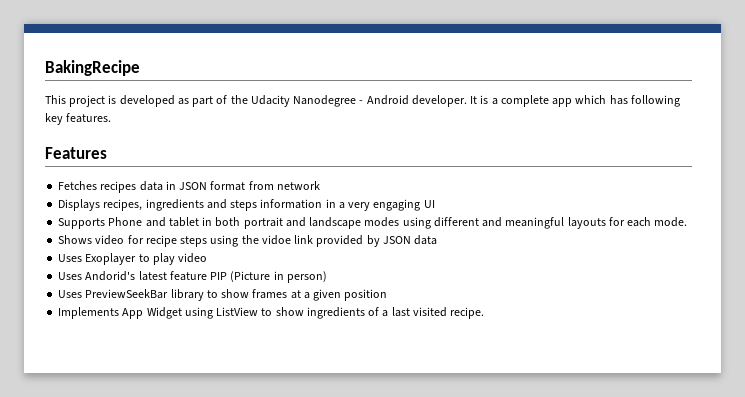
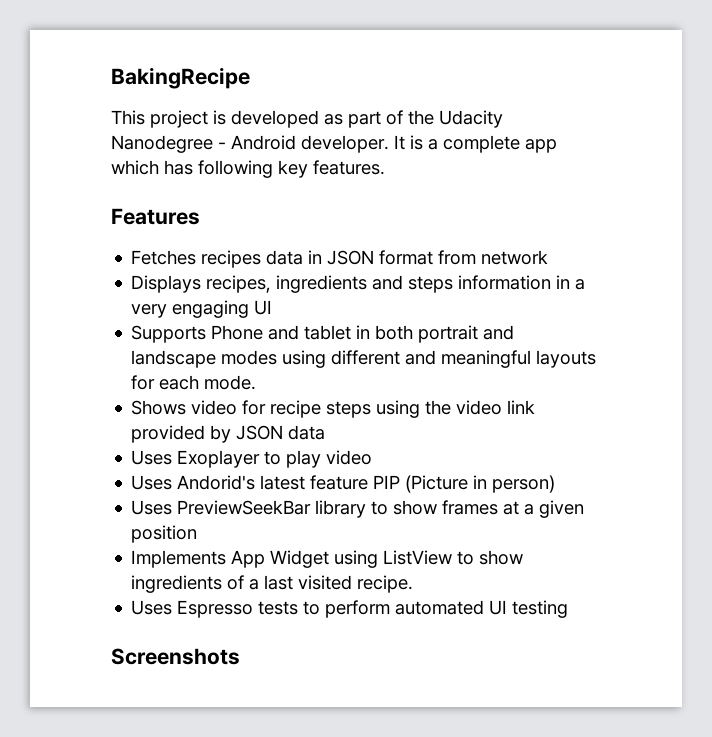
- Shows video for recipe steps using the vidoe link provided by JSON data
+ Shows video for recipe steps using the video link provided by JSON data
+ Uses Espresso tests to perform automated UI testing
+ Screenshots

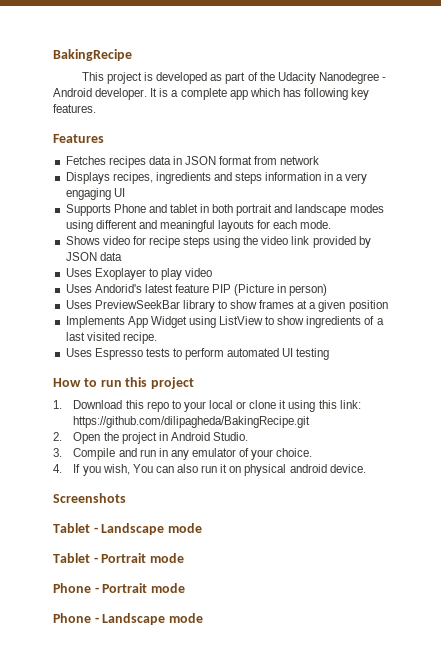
+ How to run this project
+ 1. Download this repo to your local or clone it using this link: https://github.com/dilipagheda/BakingRecipe.git
+ 2. Open the project in Android Studio.
+ 3. Compile and run in any emulator of your choice.
+ 4. If you wish, You can also run it on physical android device.
  Screenshots
+ Tablet - Landscape mode
+ Tablet - Portrait mode
+ Phone - Portrait mode
+ Phone - Landscape mode

